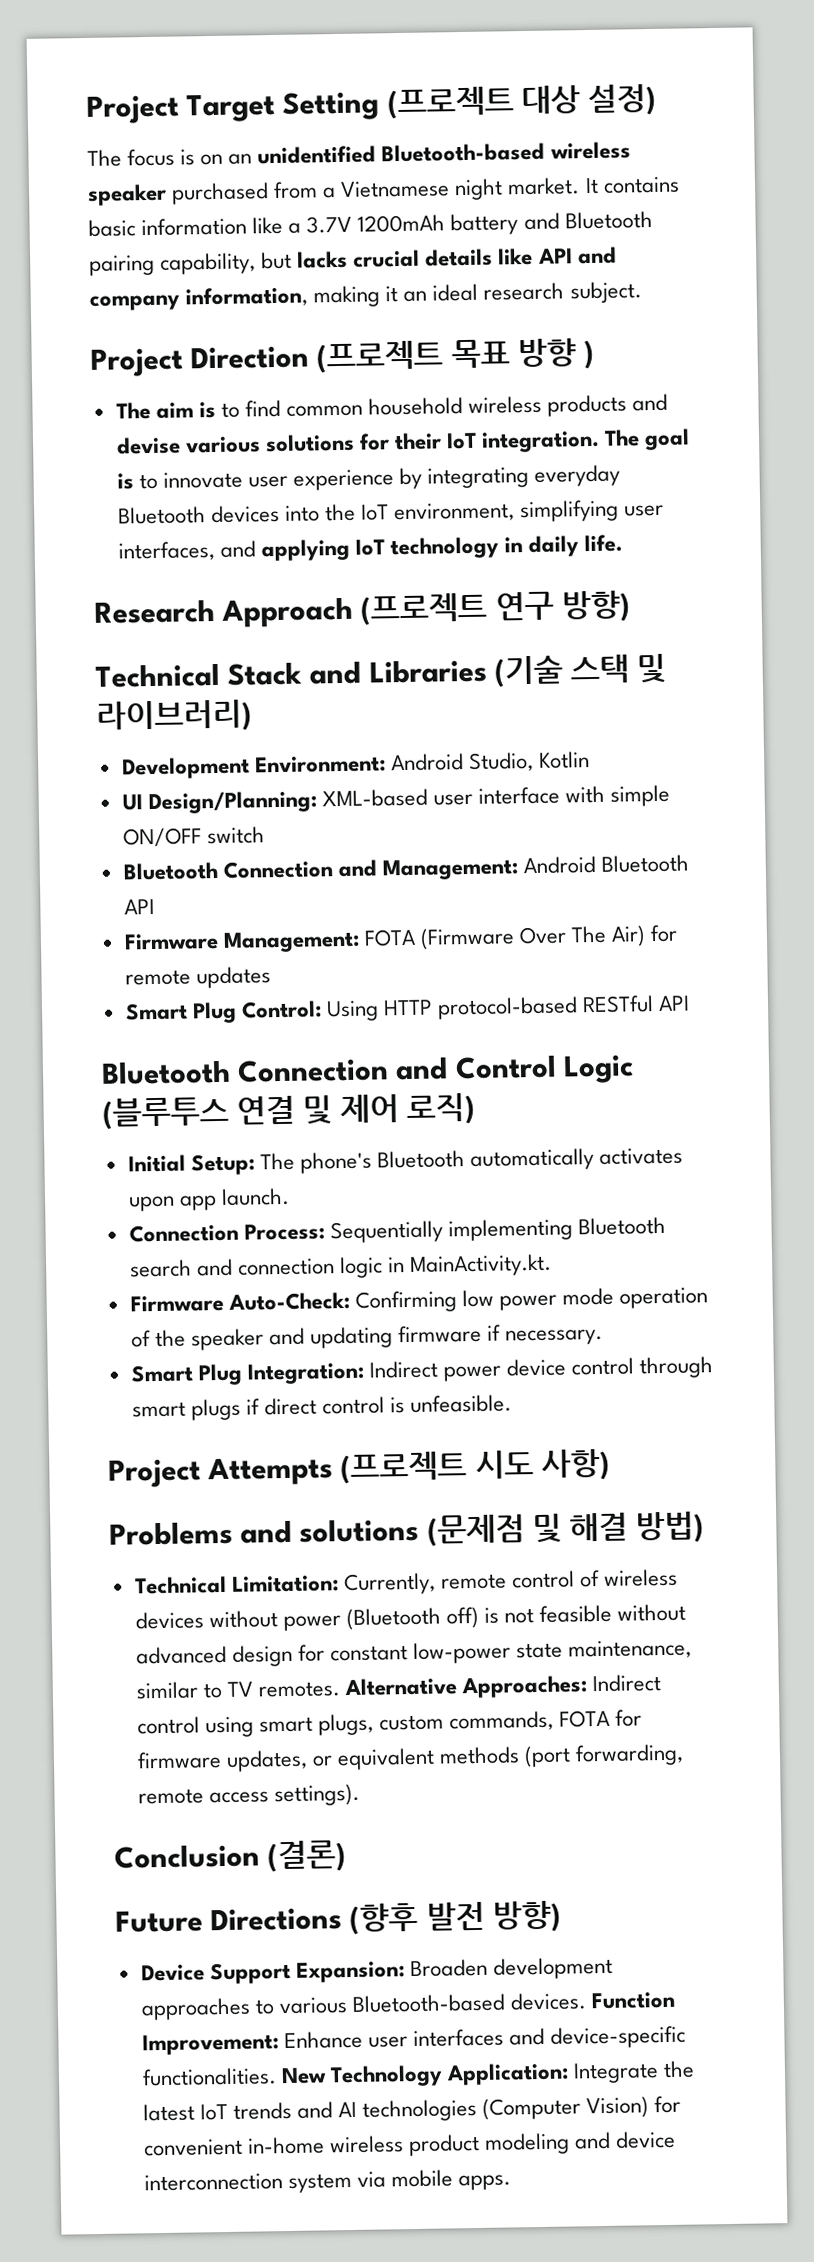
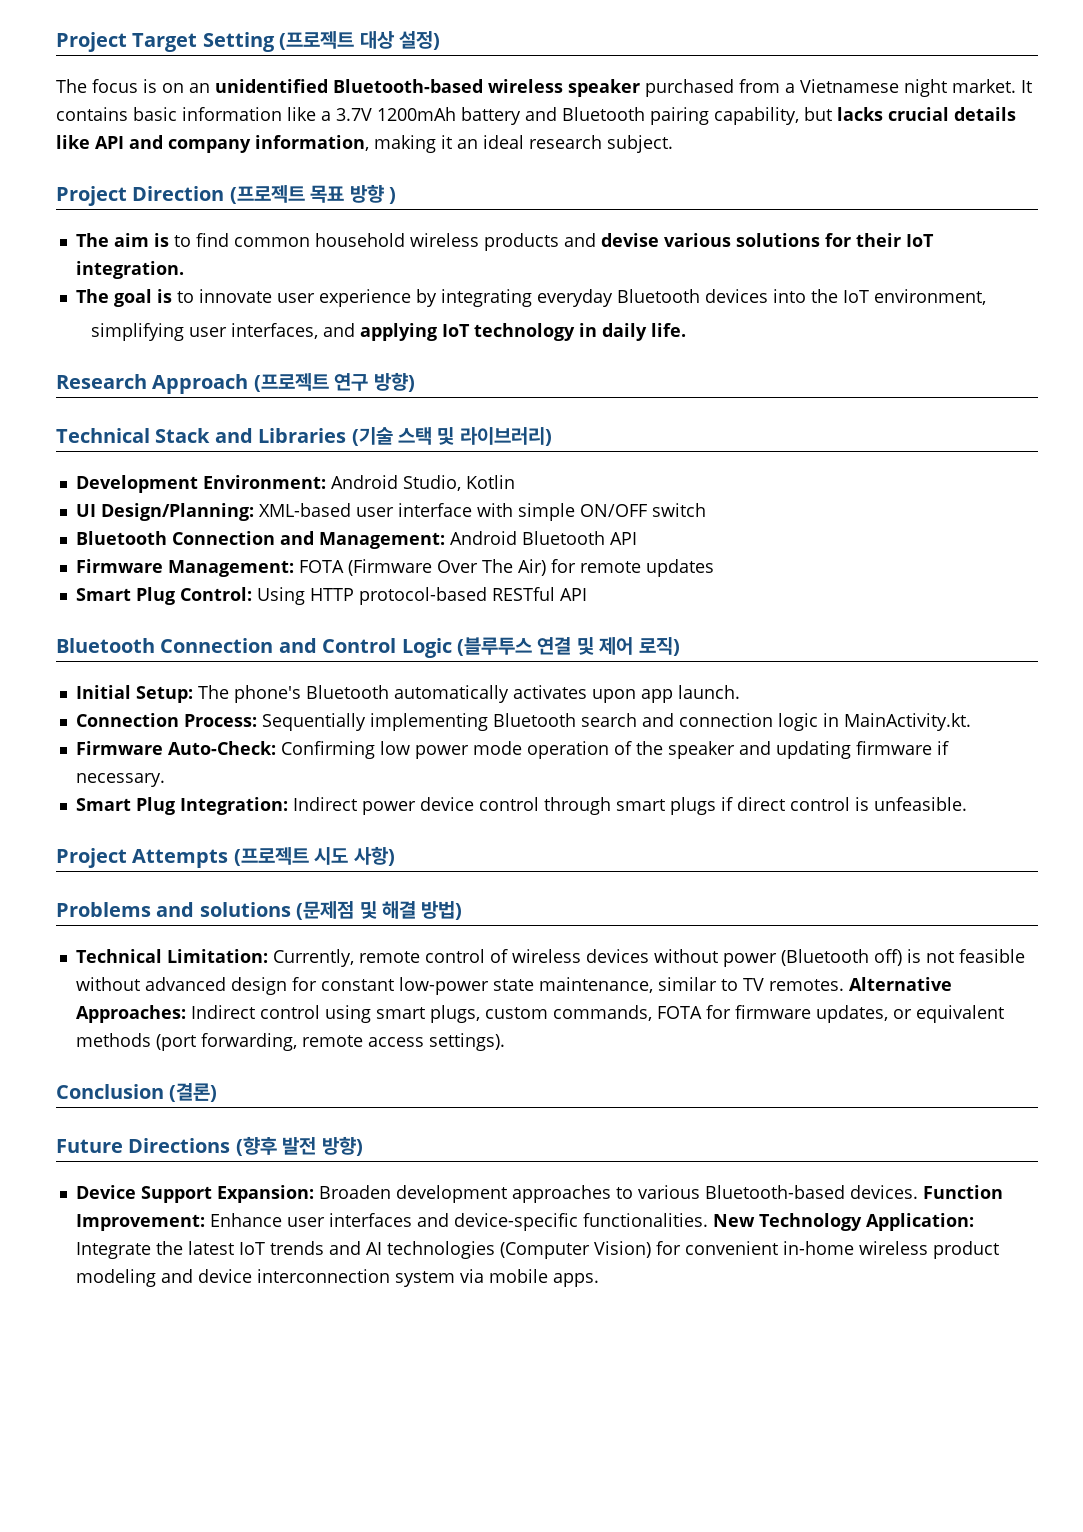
- The aim is to find common household wireless products and devise various solutions for their IoT integration. The goal is to innovate user experience by integrating everyday Bluetooth devices into the IoT environment, simplifying user interfaces, and applying IoT technology in daily life.
+ The aim is to find common household wireless products and devise various solutions for their IoT integration.
+ The goal is to innovate user experience by integrating everyday Bluetooth devices into the IoT environment,
+ simplifying user interfaces, and applying IoT technology in daily life.

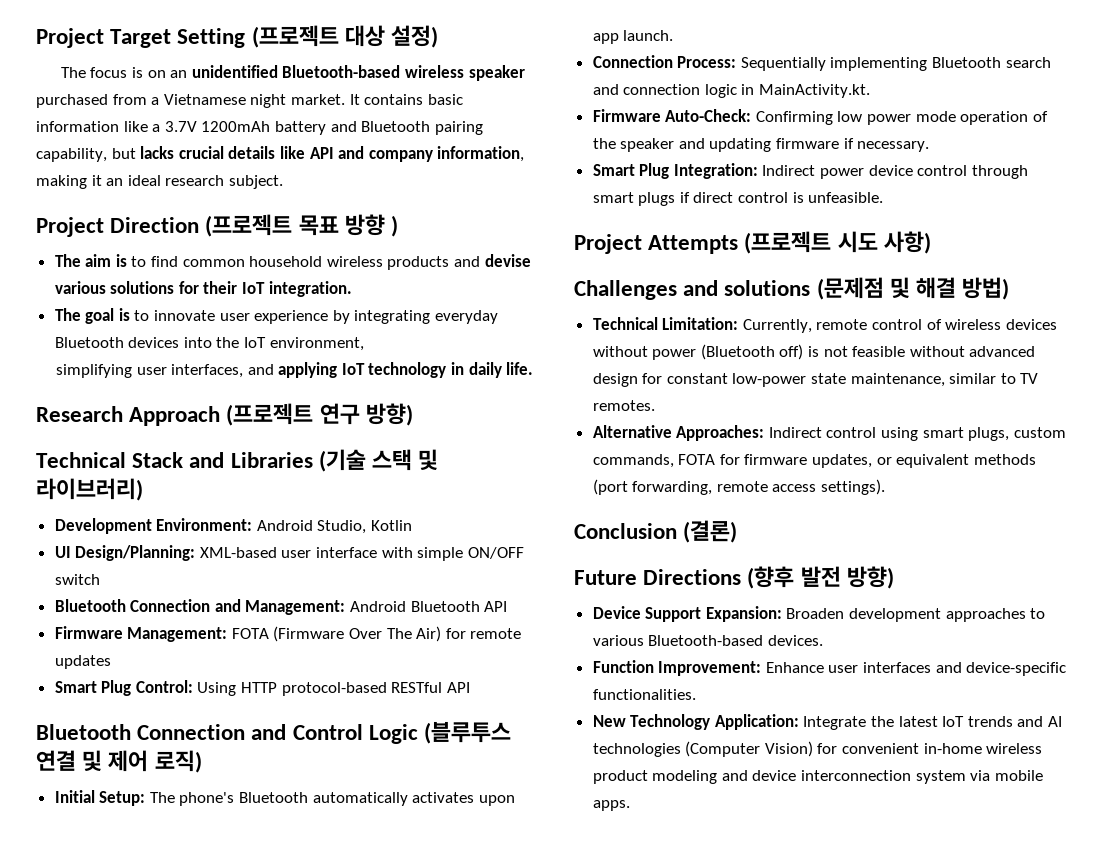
- Problems and solutions (문제점 및 해결 방법)
+ Challenges and solutions (문제점 및 해결 방법)
- Technical Limitation: Currently, remote control of wireless devices without power (Bluetooth off) is not feasible without advanced design for constant low-power state maintenance, similar to TV remotes. Alternative Approaches: Indirect control using smart plugs, custom commands, FOTA for firmware updates, or equivalent methods (port forwarding, remote access settings).
+ Technical Limitation: Currently, remote control of wireless devices without power (Bluetooth off) is not feasible without advanced design for constant low-power state maintenance, similar to TV remotes.
+ Alternative Approaches: Indirect control using smart plugs, custom commands, FOTA for firmware updates, or equivalent methods (port forwarding, remote access settings).
- Device Support Expansion: Broaden development approaches to various Bluetooth-based devices. Function Improvement: Enhance user interfaces and device-specific functionalities. New Technology Application: Integrate the latest IoT trends and AI technologies (Computer Vision) for convenient in-home wireless product modeling and device interconnection system via mobile apps.
+ Device Support Expansion: Broaden development approaches to various Bluetooth-based devices.
+ Function Improvement: Enhance user interfaces and device-specific functionalities.
+ New Technology Application: Integrate the latest IoT trends and AI technologies (Computer Vision) for convenient in-home wireless product modeling and device interconnection system via mobile apps.

